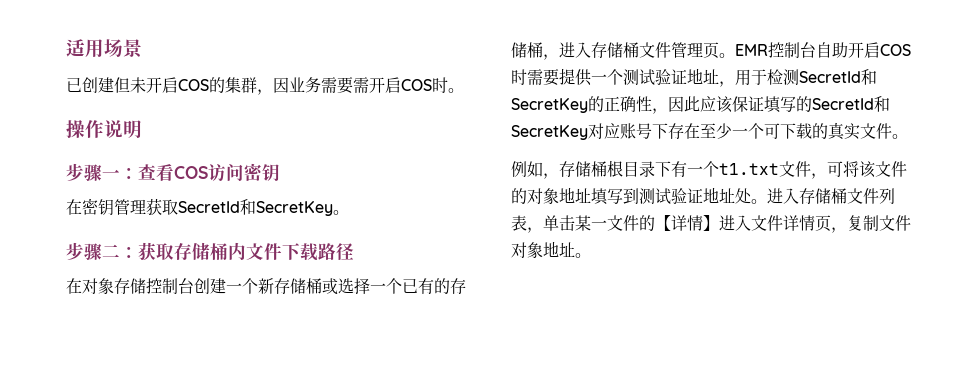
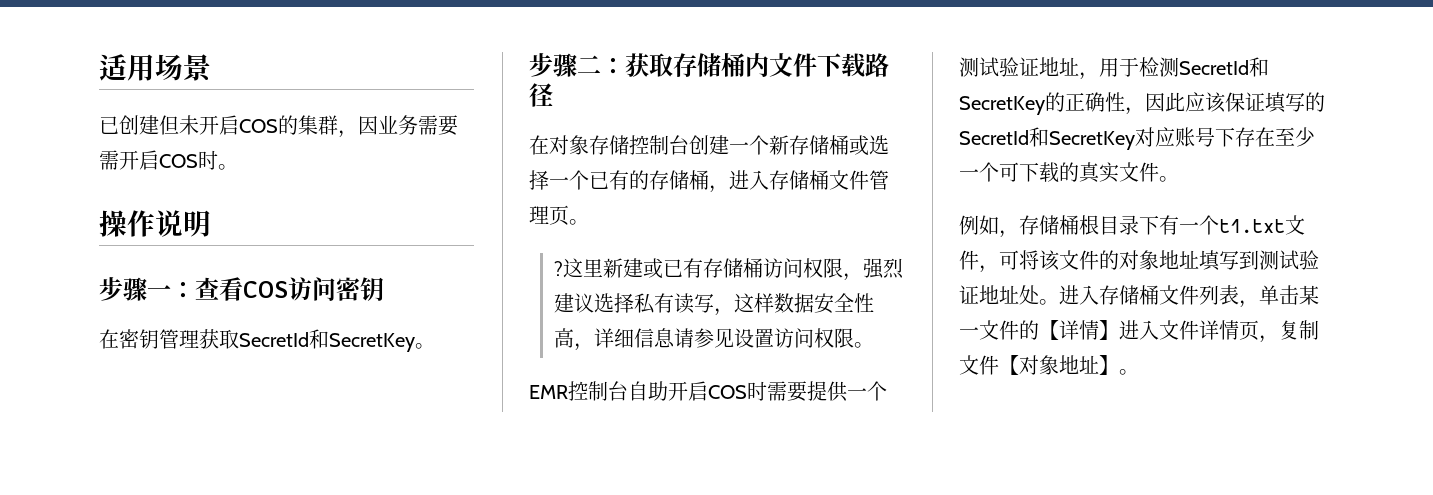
- 在对象存储控制台创建一个新存储桶或选择一个已有的存储桶，进入存储桶文件管理页。EMR控制台自助开启COS时需要提供一个测试验证地址，用于检测SecretId和SecretKey的正确性，因此应该保证填写的SecretId和SecretKey对应账号下存在至少一个可下载的真实文件。
+ 在对象存储控制台创建一个新存储桶或选择一个已有的存储桶，进入存储桶文件管理页。
+ ?这里新建或已有存储桶访问权限，强烈建议选择私有读写，这样数据安全性高，详细信息请参见设置访问权限。
+ EMR控制台自助开启COS时需要提供一个测试验证地址，用于检测SecretId和SecretKey的正确性，因此应该保证填写的SecretId和SecretKey对应账号下存在至少一个可下载的真实文件。
- 进入存储桶文件列表，单击某一文件的【详情】进入文件详情页，复制文件对象地址。
+ 进入存储桶文件列表，单击某一文件的【详情】进入文件详情页，复制文件【对象地址】。

